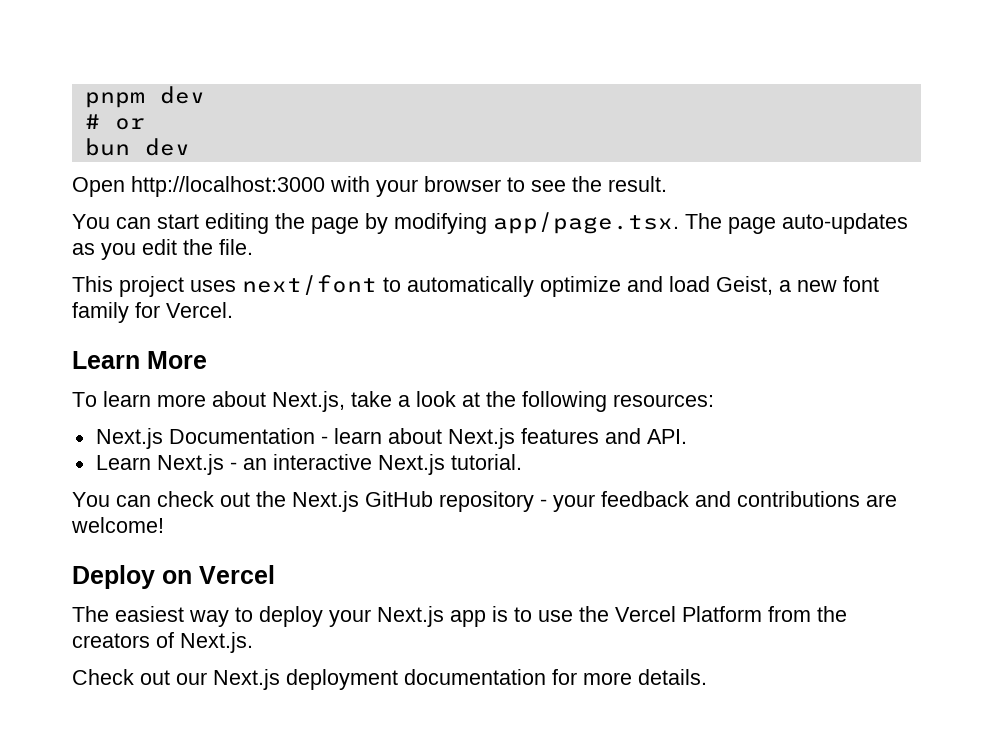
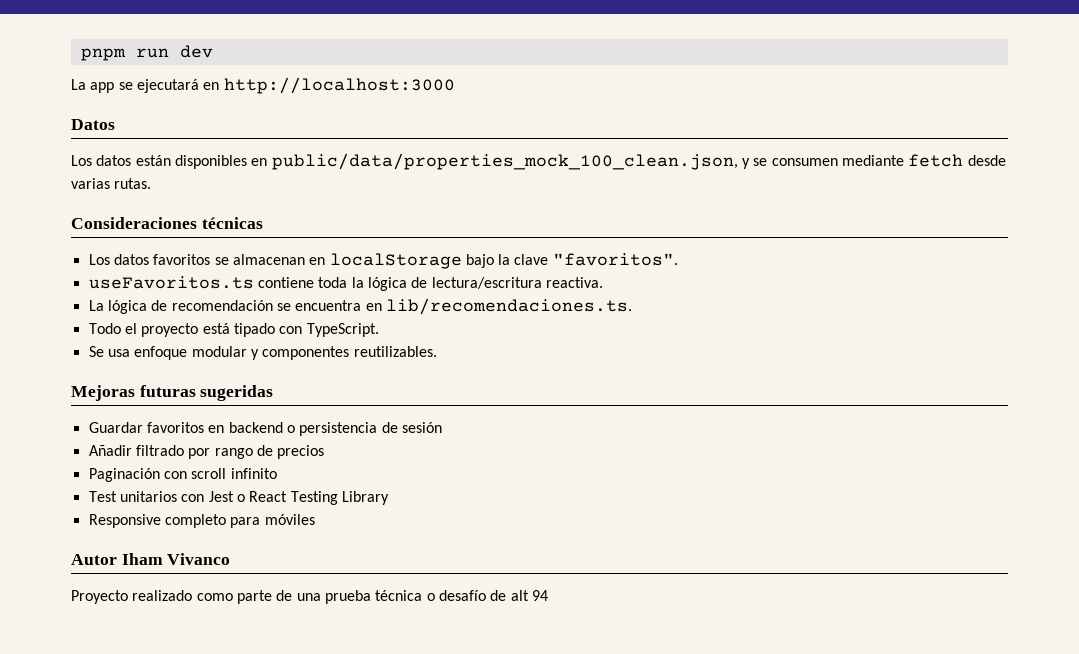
- pnpm dev
- # or
- bun dev
- Open http://localhost:3000 with your browser to see the result.
- You can start editing the page by modifying app/page.tsx. The page auto-updates as you edit the file.
- This project uses next/font to automatically optimize and load Geist, a new font family for Vercel.
- Learn More
- To learn more about Next.js, take a look at the following resources:
- Next.js Documentation - learn about Next.js features and API.
- Learn Next.js - an interactive Next.js tutorial.
- You can check out the Next.js GitHub repository - your feedback and contributions are welcome!
- Deploy on Vercel
- The easiest way to deploy your Next.js app is to use the Vercel Platform from the creators of Next.js.
- Check out our Next.js deployment documentation for more details.
+ pnpm run dev
+ La app se ejecutará en http://localhost:3000
+ Datos
+ Los datos están disponibles en public/data/properties_mock_100_clean.json, y se consumen mediante fetch desde varias rutas.
+ Consideraciones técnicas
+ Los datos favoritos se almacenan en localStorage bajo la clave "favoritos".
+ useFavoritos.ts contiene toda la lógica de lectura/escritura reactiva.
+ La lógica de recomendación se encuentra en lib/recomendaciones.ts.
+ Todo el proyecto está tipado con TypeScript.
+ Se usa enfoque modular y componentes reutilizables.
+ Mejoras futuras sugeridas
+ Guardar favoritos en backend o persistencia de sesión
+ Añadir filtrado por rango de precios
+ Paginación con scroll infinito
+ Test unitarios con Jest o React Testing Library
+ Responsive completo para móviles
+ Autor Iham Vivanco
+ Proyecto realizado como parte de una prueba técnica o desafío de alt 94

